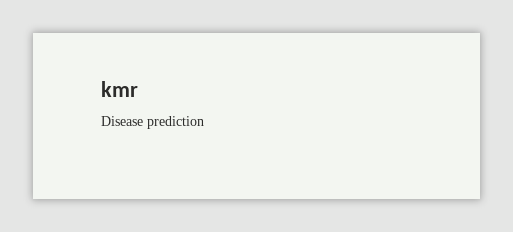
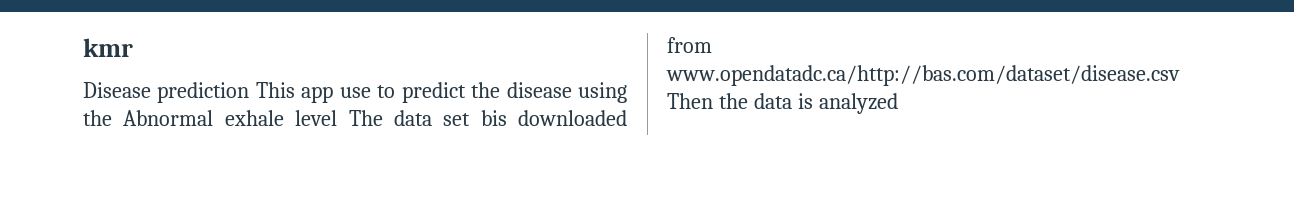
- Disease prediction
+ Disease prediction This app use to predict the disease using the Abnormal exhale level The data set bis downloaded from www.opendatadc.ca/http://bas.com/dataset/disease.csv Then the data is analyzed

